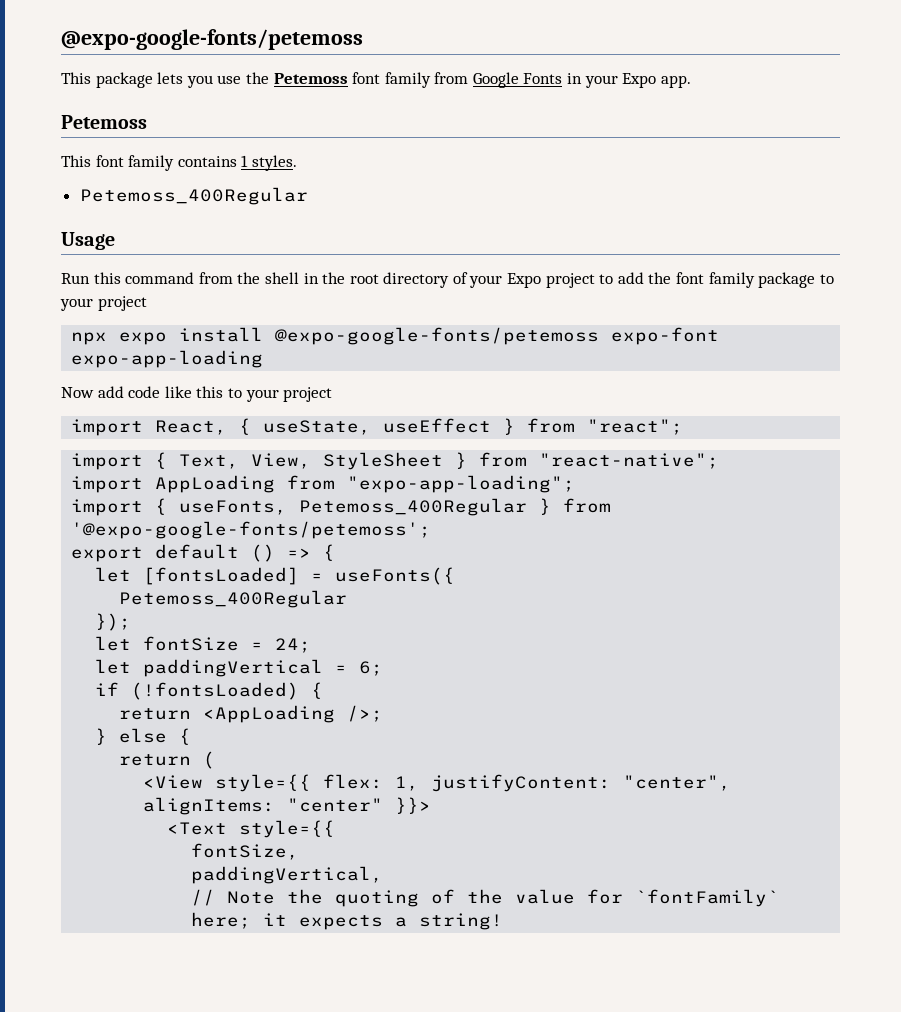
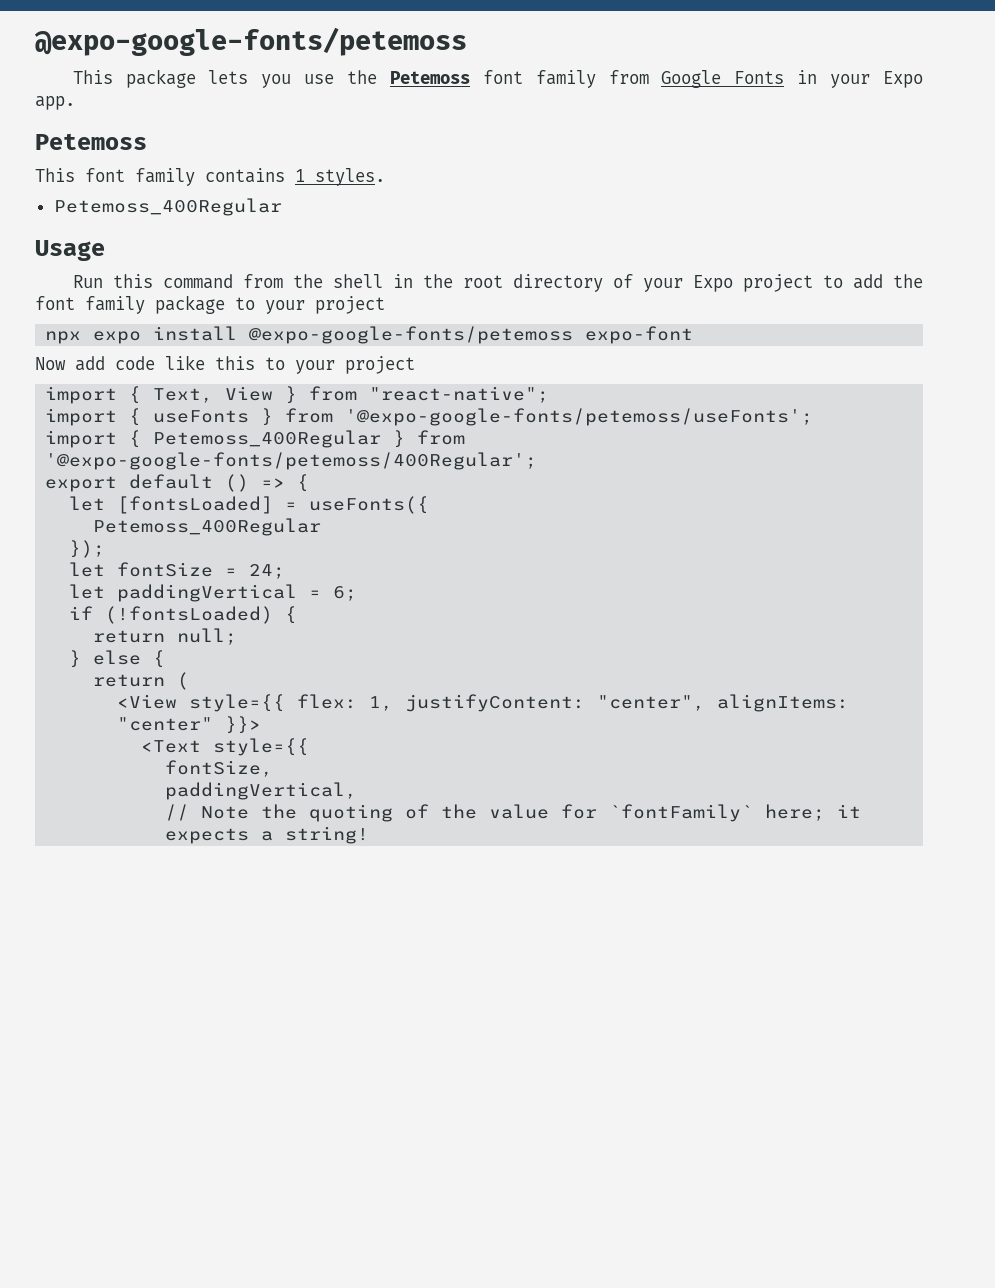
- npx expo install @expo-google-fonts/petemoss expo-font expo-app-loading
+ npx expo install @expo-google-fonts/petemoss expo-font
- import React, { useState, useEffect } from "react";
- import { Text, View, StyleSheet } from "react-native";
+ import { Text, View } from "react-native";
- import AppLoading from "expo-app-loading";
- import { useFonts, Petemoss_400Regular } from '@expo-google-fonts/petemoss';
+ import { useFonts } from '@expo-google-fonts/petemoss/useFonts';
+ import { Petemoss_400Regular } from '@expo-google-fonts/petemoss/400Regular';
- return <AppLoading />;
+ return null;

